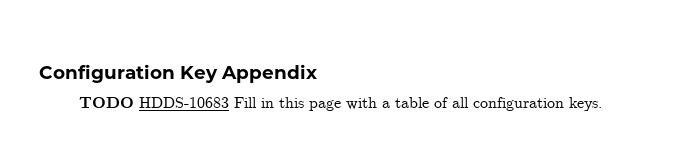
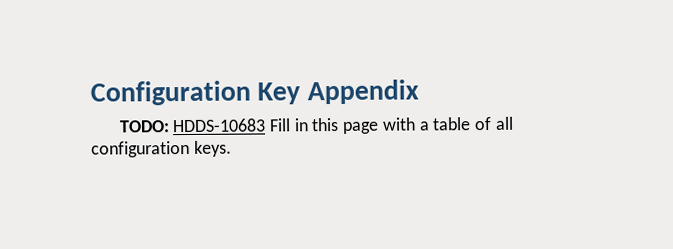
- TODO HDDS-10683 Fill in this page with a table of all configuration keys.
+ TODO: HDDS-10683 Fill in this page with a table of all configuration keys.

